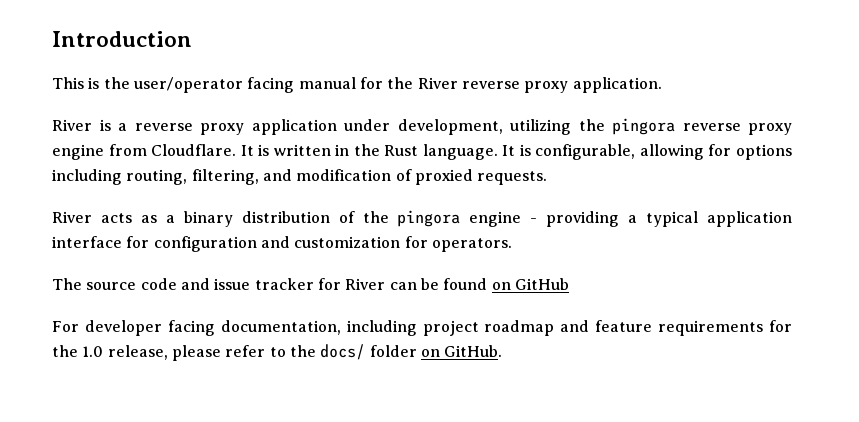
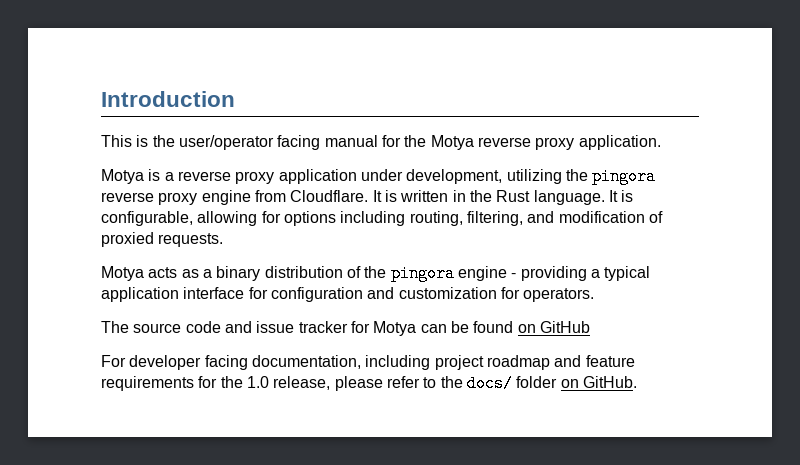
- This is the user/operator facing manual for the River reverse proxy application.
+ This is the user/operator facing manual for the Motya reverse proxy application.
- River is a reverse proxy application under development, utilizing the pingora reverse proxy engine from Cloudflare.
+ Motya is a reverse proxy application under development, utilizing the pingora reverse proxy engine from Cloudflare.
- River acts as a binary distribution of the pingora engine - providing a typical application interface for configuration and customization for operators.
+ Motya acts as a binary distribution of the pingora engine - providing a typical application interface for configuration and customization for operators.
- The source code and issue tracker for River can be found on GitHub
+ The source code and issue tracker for Motya can be found on GitHub

